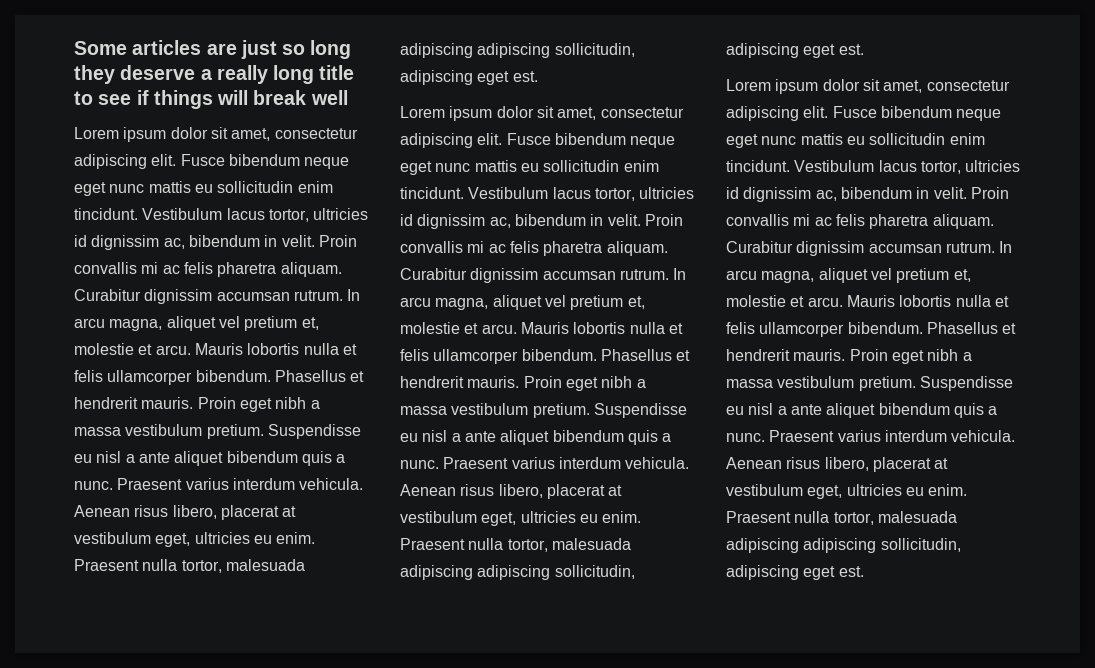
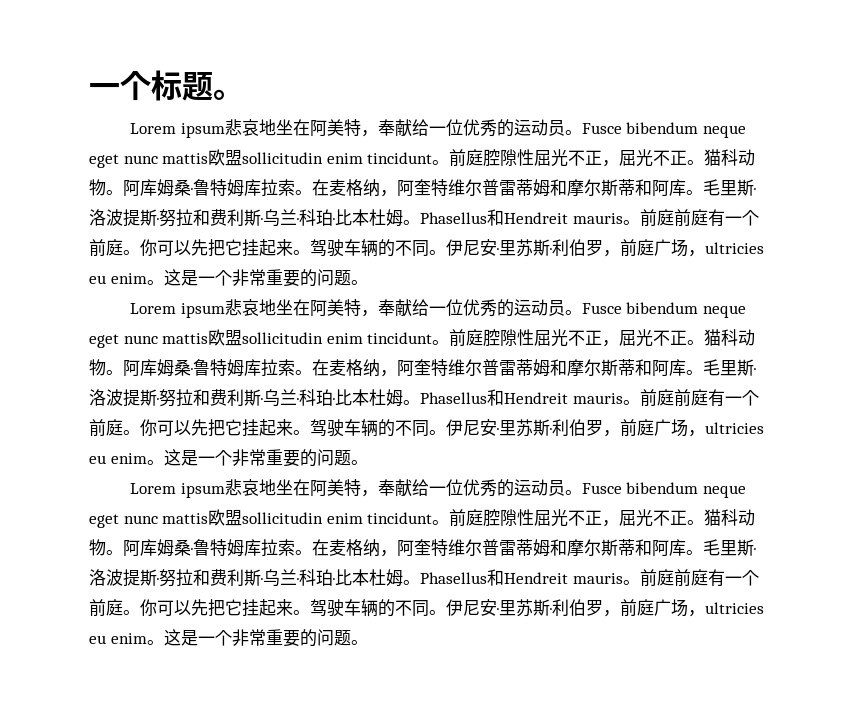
- Some articles are just so long they deserve a really long title to see if things will break well
- Lorem ipsum dolor sit amet, consectetur adipiscing elit. Fusce bibendum neque eget nunc mattis eu sollicitudin enim tincidunt. Vestibulum lacus tortor, ultricies id dignissim ac, bibendum in velit. Proin convallis mi ac felis pharetra aliquam. Curabitur dignissim accumsan rutrum. In arcu magna, aliquet vel pretium et, molestie et arcu. Mauris lobortis nulla et felis ullamcorper bibendum. Phasellus et hendrerit mauris. Proin eget nibh a massa vestibulum pretium. Suspendisse eu nisl a ante aliquet bibendum quis a nunc. Praesent varius interdum vehicula. Aenean risus libero, placerat at vestibulum eget, ultricies eu enim. Praesent nulla tortor, malesuada adipiscing adipiscing sollicitudin, adipiscing eget est.
- Lorem ipsum dolor sit amet, consectetur adipiscing elit. Fusce bibendum neque eget nunc mattis eu sollicitudin enim tincidunt. Vestibulum lacus tortor, ultricies id dignissim ac, bibendum in velit. Proin convallis mi ac felis pharetra aliquam. Curabitur dignissim accumsan rutrum. In arcu magna, aliquet vel pretium et, molestie et arcu. Mauris lobortis nulla et felis ullamcorper bibendum. Phasellus et hendrerit mauris. Proin eget nibh a massa vestibulum pretium. Suspendisse eu nisl a ante aliquet bibendum quis a nunc. Praesent varius interdum vehicula. Aenean risus libero, placerat at vestibulum eget, ultricies eu enim. Praesent nulla tortor, malesuada adipiscing adipiscing sollicitudin, adipiscing eget est.
- Lorem ipsum dolor sit amet, consectetur adipiscing elit. Fusce bibendum neque eget nunc mattis eu sollicitudin enim tincidunt. Vestibulum lacus tortor, ultricies id dignissim ac, bibendum in velit. Proin convallis mi ac felis pharetra aliquam. Curabitur dignissim accumsan rutrum. In arcu magna, aliquet vel pretium et, molestie et arcu. Mauris lobortis nulla et felis ullamcorper bibendum. Phasellus et hendrerit mauris. Proin eget nibh a massa vestibulum pretium. Suspendisse eu nisl a ante aliquet bibendum quis a nunc. Praesent varius interdum vehicula. Aenean risus libero, placerat at vestibulum eget, ultricies eu enim. Praesent nulla tortor, malesuada adipiscing adipiscing sollicitudin, adipiscing eget est.
+ 一个标题。
+ Lorem ipsum悲哀地坐在阿美特，奉献给一位优秀的运动员。Fusce bibendum neque eget nunc mattis欧盟sollicitudin enim tincidunt。前庭腔隙性屈光不正，屈光不正。猫科动物。阿库姆桑·鲁特姆库拉索。在麦格纳，阿奎特维尔普雷蒂姆和摩尔斯蒂和阿库。毛里斯·洛波提斯·努拉和费利斯·乌兰·科珀·比本杜姆。Phasellus和Hendreit mauris。前庭前庭有一个前庭。你可以先把它挂起来。驾驶车辆的不同。伊尼安·里苏斯·利伯罗，前庭广场，ultricies eu enim。这是一个非常重要的问题。
+ Lorem ipsum悲哀地坐在阿美特，奉献给一位优秀的运动员。Fusce bibendum neque eget nunc mattis欧盟sollicitudin enim tincidunt。前庭腔隙性屈光不正，屈光不正。猫科动物。阿库姆桑·鲁特姆库拉索。在麦格纳，阿奎特维尔普雷蒂姆和摩尔斯蒂和阿库。毛里斯·洛波提斯·努拉和费利斯·乌兰·科珀·比本杜姆。Phasellus和Hendreit mauris。前庭前庭有一个前庭。你可以先把它挂起来。驾驶车辆的不同。伊尼安·里苏斯·利伯罗，前庭广场，ultricies eu enim。这是一个非常重要的问题。
+ Lorem ipsum悲哀地坐在阿美特，奉献给一位优秀的运动员。Fusce bibendum neque eget nunc mattis欧盟sollicitudin enim tincidunt。前庭腔隙性屈光不正，屈光不正。猫科动物。阿库姆桑·鲁特姆库拉索。在麦格纳，阿奎特维尔普雷蒂姆和摩尔斯蒂和阿库。毛里斯·洛波提斯·努拉和费利斯·乌兰·科珀·比本杜姆。Phasellus和Hendreit mauris。前庭前庭有一个前庭。你可以先把它挂起来。驾驶车辆的不同。伊尼安·里苏斯·利伯罗，前庭广场，ultricies eu enim。这是一个非常重要的问题。

